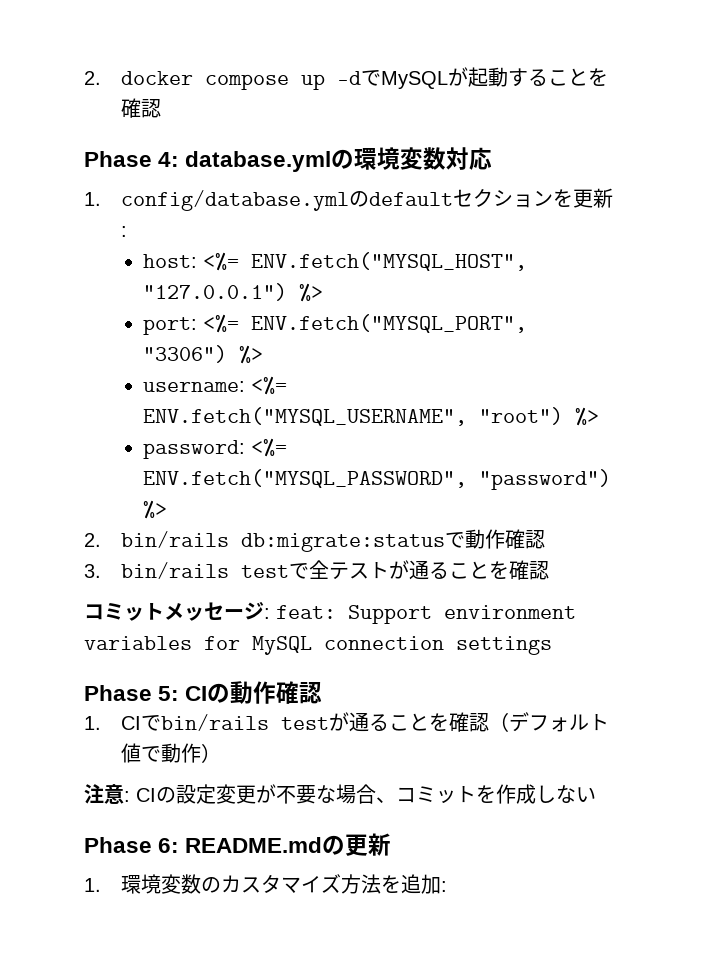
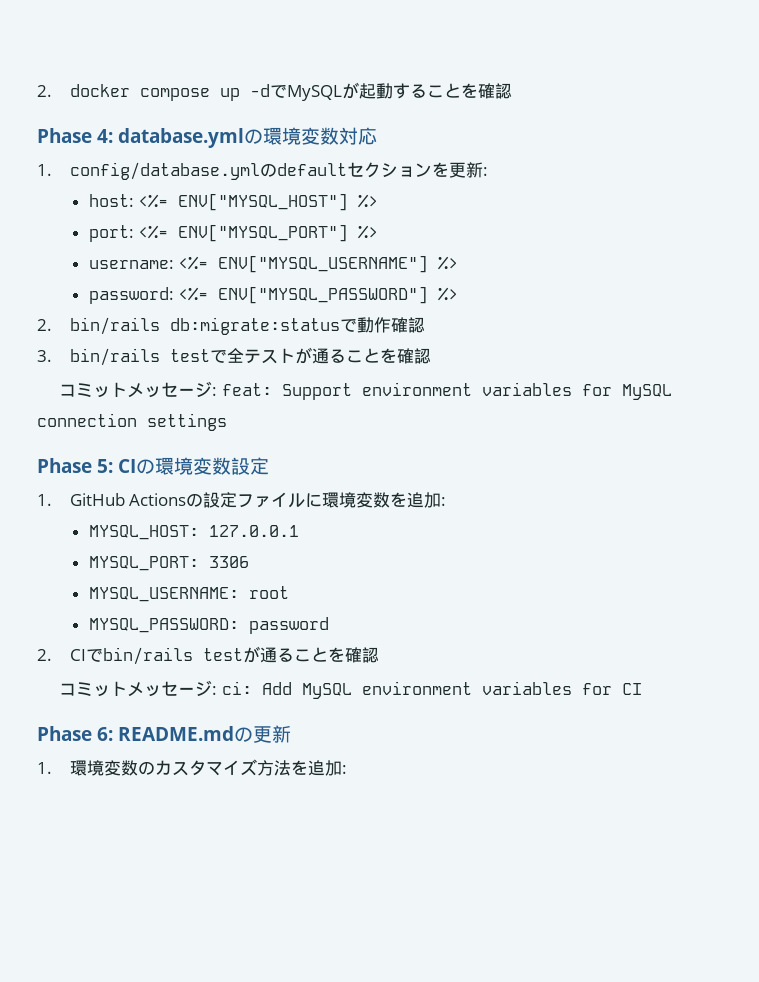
- host: <%= ENV.fetch("MYSQL_HOST", "127.0.0.1") %>
+ host: <%= ENV["MYSQL_HOST"] %>
- port: <%= ENV.fetch("MYSQL_PORT", "3306") %>
+ port: <%= ENV["MYSQL_PORT"] %>
- username: <%= ENV.fetch("MYSQL_USERNAME", "root") %>
+ username: <%= ENV["MYSQL_USERNAME"] %>
- password: <%= ENV.fetch("MYSQL_PASSWORD", "password") %>
+ password: <%= ENV["MYSQL_PASSWORD"] %>
- Phase 5: CIの動作確認
- 1. CIでbin/rails testが通ることを確認（デフォルト値で動作）
- 注意: CIの設定変更が不要な場合、コミットを作成しない
+ Phase 5: CIの環境変数設定
+ 1. GitHub Actionsの設定ファイルに環境変数を追加:
+ MYSQL_HOST: 127.0.0.1
+ MYSQL_PORT: 3306
+ MYSQL_USERNAME: root
+ MYSQL_PASSWORD: password
+ 2. CIでbin/rails testが通ることを確認
+ コミットメッセージ: ci: Add MySQL environment variables for CI

